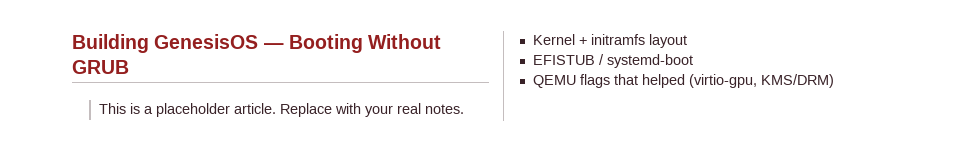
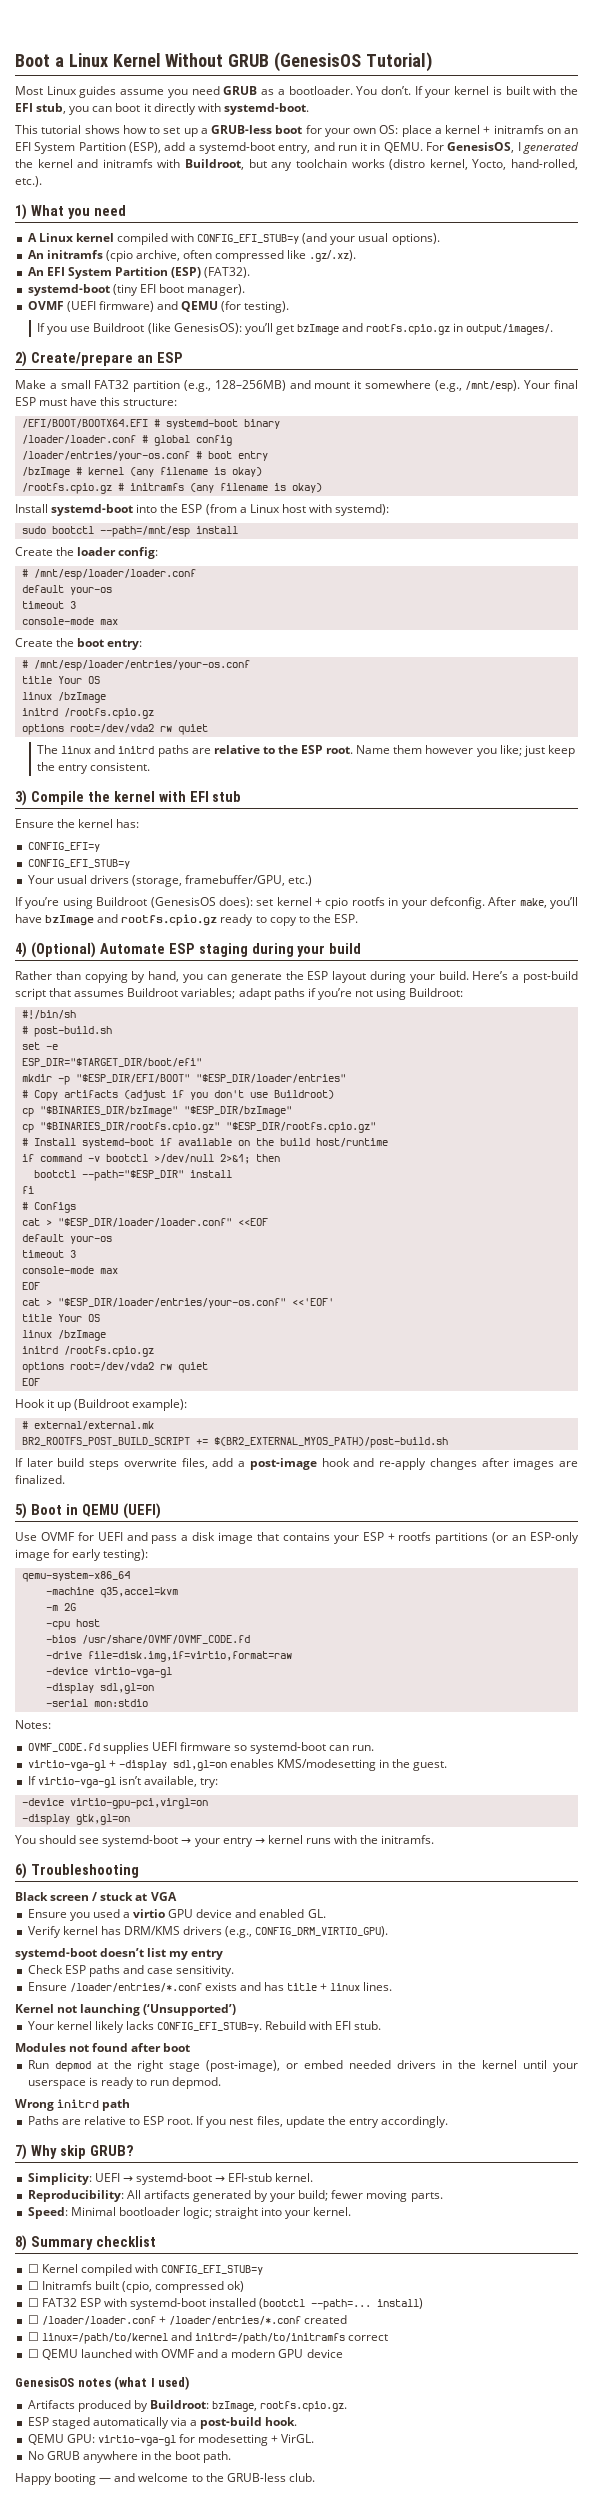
- Building GenesisOS — Booting Without GRUB
- This is a placeholder article. Replace with your real notes.
- Kernel + initramfs layout
- EFISTUB / systemd-boot
- QEMU flags that helped (virtio-gpu, KMS/DRM)
+ Boot a Linux Kernel Without GRUB (GenesisOS Tutorial)
+ Most Linux guides assume you need GRUB as a bootloader. You don’t. If your kernel is built with the EFI stub, you can boot it directly with systemd‑boot.
+ This tutorial shows how to set up a GRUB‑less boot for your own OS: place a kernel + initramfs on an EFI System Partition (ESP), add a systemd‑boot entry, and run it in QEMU. For GenesisOS, I generated the kernel and initramfs with Buildroot, but any toolchain works (distro kernel, Yocto, hand‑rolled, etc.).
+ 1) What you need
+ A Linux kernel compiled with CONFIG_EFI_STUB=y (and your usual options).
+ An initramfs (cpio archive, often compressed like .gz/.xz).
+ An EFI System Partition (ESP) (FAT32).
+ systemd‑boot (tiny EFI boot manager).
+ OVMF (UEFI firmware) and QEMU (for testing).
+ If you use Buildroot (like GenesisOS): you’ll get bzImage and rootfs.cpio.gz in output/images/.
+ 2) Create/prepare an ESP
+ Make a small FAT32 partition (e.g., 128–256MB) and mount it somewhere (e.g., /mnt/esp). Your final ESP must have this structure:
+ /EFI/BOOT/BOOTX64.EFI # systemd-boot binary
+ /loader/loader.conf # global config
+ /loader/entries/your-os.conf # boot entry
+ /bzImage # kernel (any filename is okay)
+ /rootfs.cpio.gz # initramfs (any filename is okay)
+ Install systemd‑boot into the ESP (from a Linux host with systemd):
+ sudo bootctl --path=/mnt/esp install
+ Create the loader config:
+ # /mnt/esp/loader/loader.conf
+ default your-os
+ timeout 3
+ console-mode max
+ Create the boot entry:
+ # /mnt/esp/loader/entries/your-os.conf
+ title Your OS
+ linux /bzImage
+ initrd /rootfs.cpio.gz
+ options root=/dev/vda2 rw quiet
+ The linux and initrd paths are relative to the ESP root. Name them however you like; just keep the entry consistent.
+ 3) Compile the kernel with EFI stub
+ Ensure the kernel has:
+ CONFIG_EFI=y
+ CONFIG_EFI_STUB=y
+ Your usual drivers (storage, framebuffer/GPU, etc.)
+ If you’re using Buildroot (GenesisOS does): set kernel + cpio rootfs in your defconfig. After make, you’ll have bzImage and rootfs.cpio.gz ready to copy to the ESP.
+ 4) (Optional) Automate ESP staging during your build
+ Rather than copying by hand, you can generate the ESP layout during your build. Here’s a post‑build script that assumes Buildroot variables; adapt paths if you’re not using Buildroot:
+ #!/bin/sh
+ # post-build.sh
+ set -e
+ ESP_DIR="$TARGET_DIR/boot/efi"
+ mkdir -p "$ESP_DIR/EFI/BOOT" "$ESP_DIR/loader/entries"
+ # Copy artifacts (adjust if you don't use Buildroot)
+ cp "$BINARIES_DIR/bzImage" "$ESP_DIR/bzImage"
+ cp "$BINARIES_DIR/rootfs.cpio.gz" "$ESP_DIR/rootfs.cpio.gz"
+ # Install systemd-boot if available on the build host/runtime
+ if command -v bootctl >/dev/null 2>&1; then
+ bootctl --path="$ESP_DIR" install
+ fi
+ # Configs
+ cat > "$ESP_DIR/loader/loader.conf" <<EOF
+ default your-os
+ timeout 3
+ console-mode max
+ EOF
+ cat > "$ESP_DIR/loader/entries/your-os.conf" <<'EOF'
+ title Your OS
+ linux /bzImage
+ initrd /rootfs.cpio.gz
+ options root=/dev/vda2 rw quiet
+ EOF
+ Hook it up (Buildroot example):
+ # external/external.mk
+ BR2_ROOTFS_POST_BUILD_SCRIPT += $(BR2_EXTERNAL_MYOS_PATH)/post-build.sh
+ If later build steps overwrite files, add a post‑image hook and re‑apply changes after images are finalized.
+ 5) Boot in QEMU (UEFI)
+ Use OVMF for UEFI and pass a disk image that contains your ESP + rootfs partitions (or an ESP‑only image for early testing):
+ qemu-system-x86_64
+ -machine q35,accel=kvm
+ -m 2G
+ -cpu host
+ -bios /usr/share/OVMF/OVMF_CODE.fd
+ -drive file=disk.img,if=virtio,format=raw
+ -device virtio-vga-gl
+ -display sdl,gl=on
+ -serial mon:stdio
+ Notes:
+ OVMF_CODE.fd supplies UEFI firmware so systemd‑boot can run.
+ virtio-vga-gl + -display sdl,gl=on enables KMS/modesetting in the guest.
+ If virtio-vga-gl isn’t available, try:
+ -device virtio-gpu-pci,virgl=on
+ -display gtk,gl=on
+ You should see systemd‑boot → your entry → kernel runs with the initramfs.
+ 6) Troubleshooting
+ Black screen / stuck at VGA
+ Ensure you used a virtio GPU device and enabled GL.
+ Verify kernel has DRM/KMS drivers (e.g., CONFIG_DRM_VIRTIO_GPU).
+ systemd‑boot doesn’t list my entry
+ Check ESP paths and case sensitivity.
+ Ensure /loader/entries/*.conf exists and has title + linux lines.
+ Kernel not launching (‘Unsupported’)
+ Your kernel likely lacks CONFIG_EFI_STUB=y. Rebuild with EFI stub.
+ Modules not found after boot
+ Run depmod at the right stage (post‑image), or embed needed drivers in the kernel until your userspace is ready to run depmod.
+ Wrong initrd path
+ Paths are relative to ESP root. If you nest files, update the entry accordingly.
+ 7) Why skip GRUB?
+ Simplicity: UEFI → systemd‑boot → EFI‑stub kernel.
+ Reproducibility: All artifacts generated by your build; fewer moving parts.
+ Speed: Minimal bootloader logic; straight into your kernel.
+ 8) Summary checklist
+ ☐ Kernel compiled with CONFIG_EFI_STUB=y
+ ☐ Initramfs built (cpio, compressed ok)
+ ☐ FAT32 ESP with systemd‑boot installed (bootctl --path=... install)
+ ☐ /loader/loader.conf + /loader/entries/*.conf created
+ ☐ linux=/path/to/kernel and initrd=/path/to/initramfs correct
+ ☐ QEMU launched with OVMF and a modern GPU device
+ GenesisOS notes (what I used)
+ Artifacts produced by Buildroot: bzImage, rootfs.cpio.gz.
+ ESP staged automatically via a post‑build hook.
+ QEMU GPU: virtio-vga-gl for modesetting + VirGL.
+ No GRUB anywhere in the boot path.
+ Happy booting — and welcome to the GRUB‑less club.

